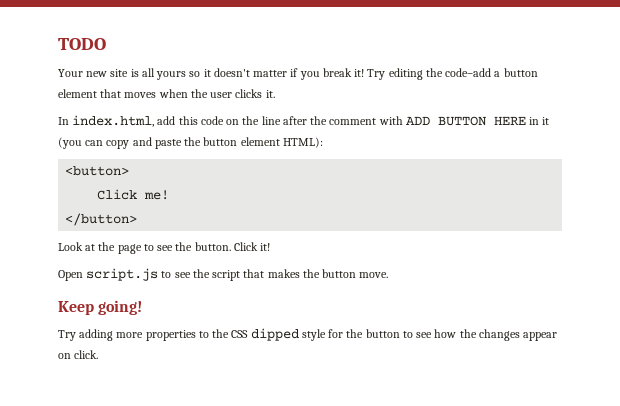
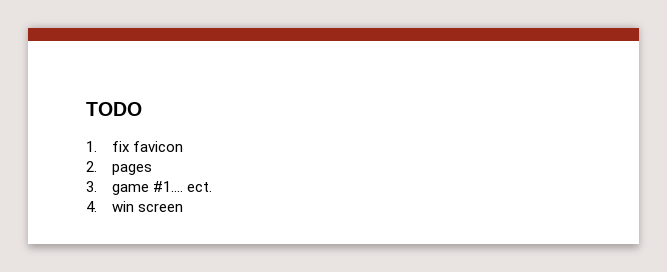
- Your new site is all yours so it doesn't matter if you break it! Try editing the code–add a button element that moves when the user clicks it.
- In index.html, add this code on the line after the comment with ADD BUTTON HERE in it (you can copy and paste the button element HTML):
- <button>
- Click me!
- </button>
- Look at the page to see the button. Click it!
- Open script.js to see the script that makes the button move.
- Keep going!
- Try adding more properties to the CSS dipped style for the button to see how the changes appear on click.
+ 1. fix favicon
+ 2. pages
+ 3. game #1.... ect.
+ 4. win screen

